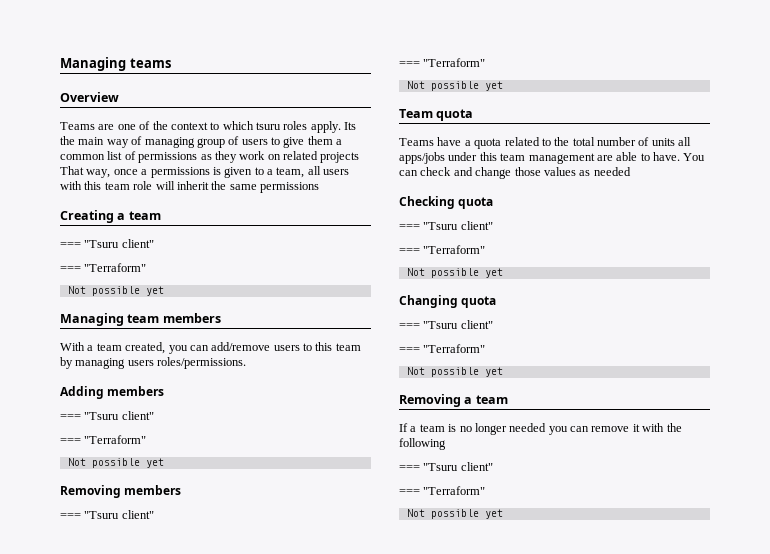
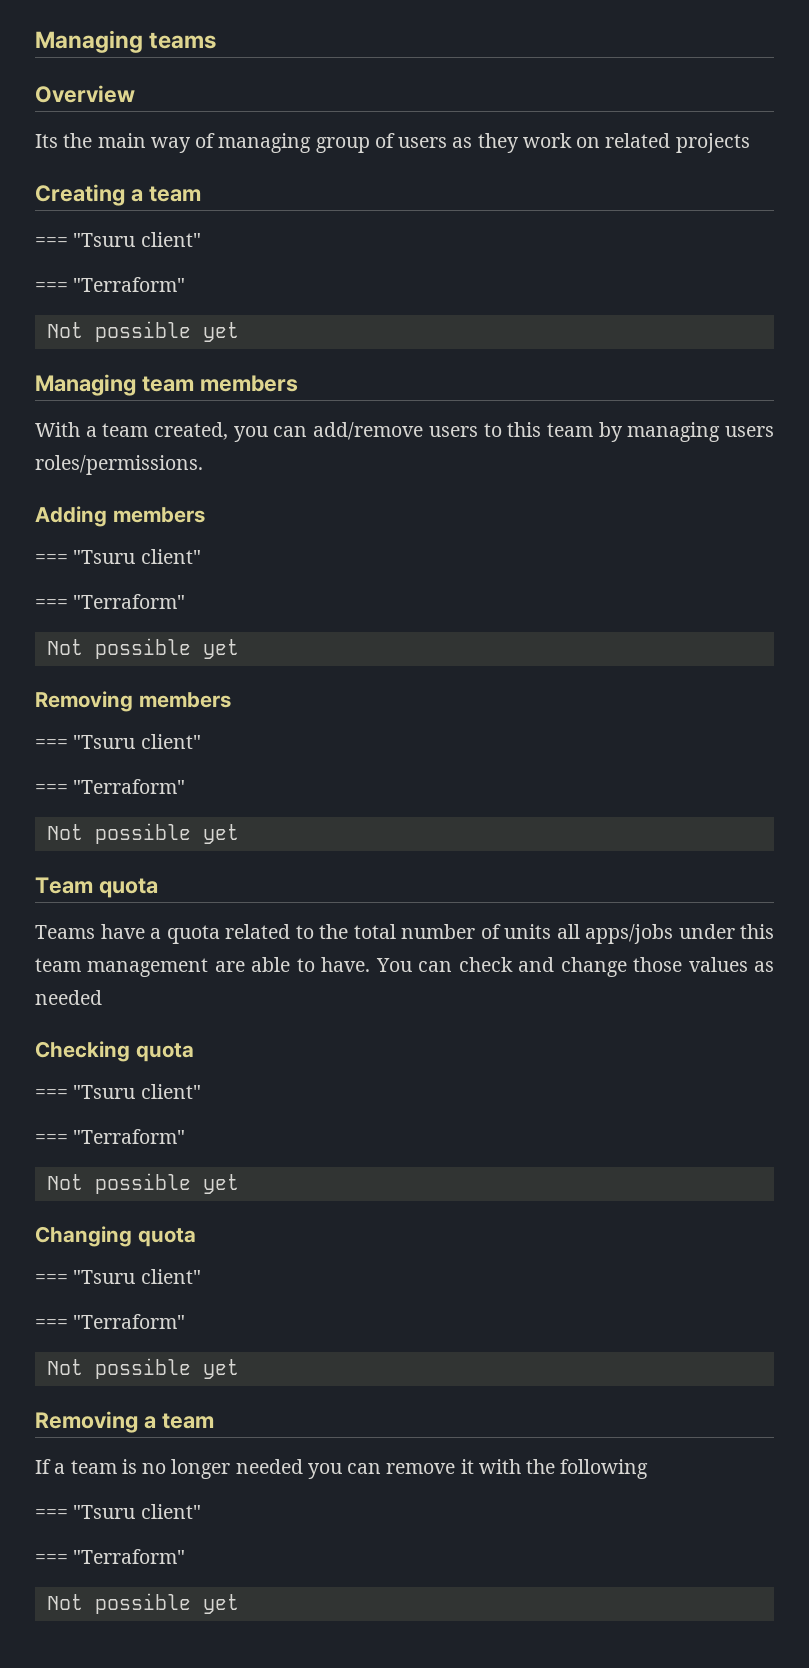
- Teams are one of the context to which tsuru roles apply. Its the main way of managing group of users to give them a common list of permissions as they work on related projects That way, once a permissions is given to a team, all users with this team role will inherit the same permissions
+ Its the main way of managing group of users as they work on related projects

